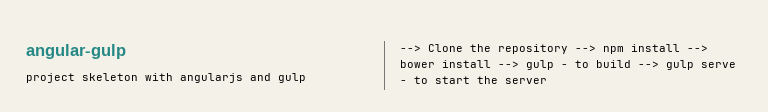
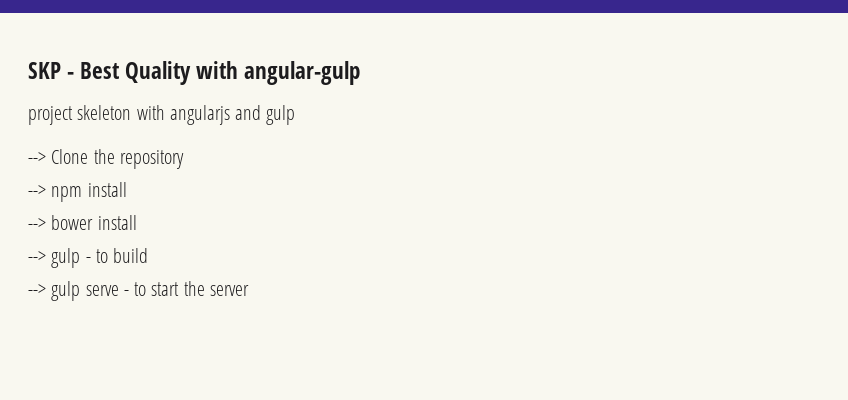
- angular-gulp
+ SKP - Best Quality with angular-gulp
- --> Clone the repository --> npm install --> bower install --> gulp - to build --> gulp serve - to start the server
+ --> Clone the repository
+ --> npm install
+ --> bower install
+ --> gulp - to build
+ --> gulp serve - to start the server

